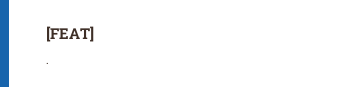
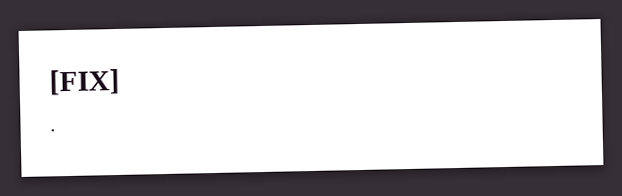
- [FEAT]
+ [FIX]

